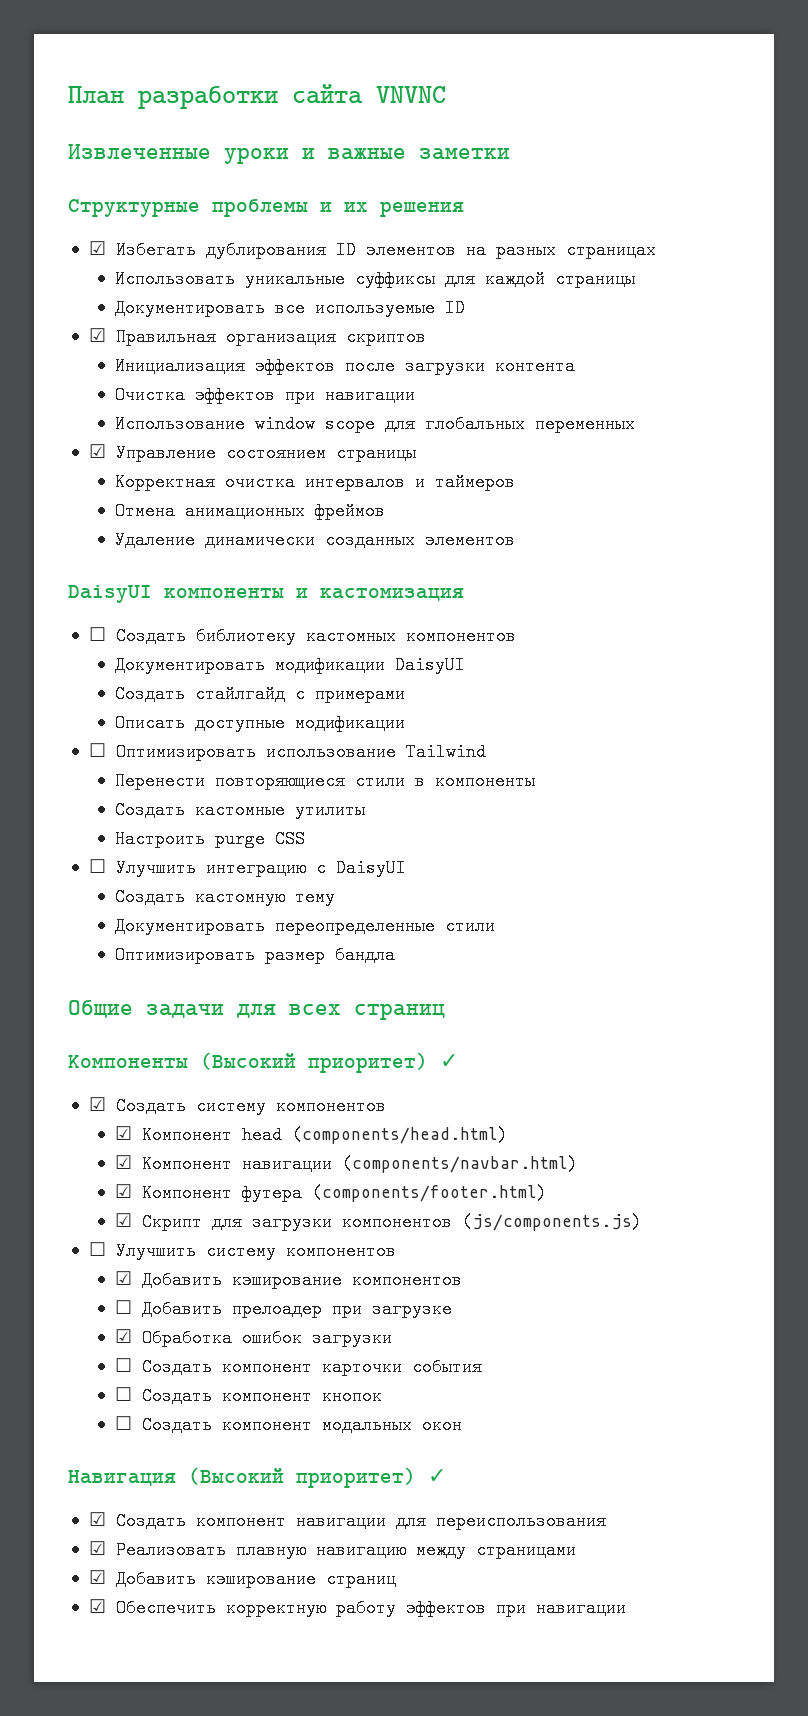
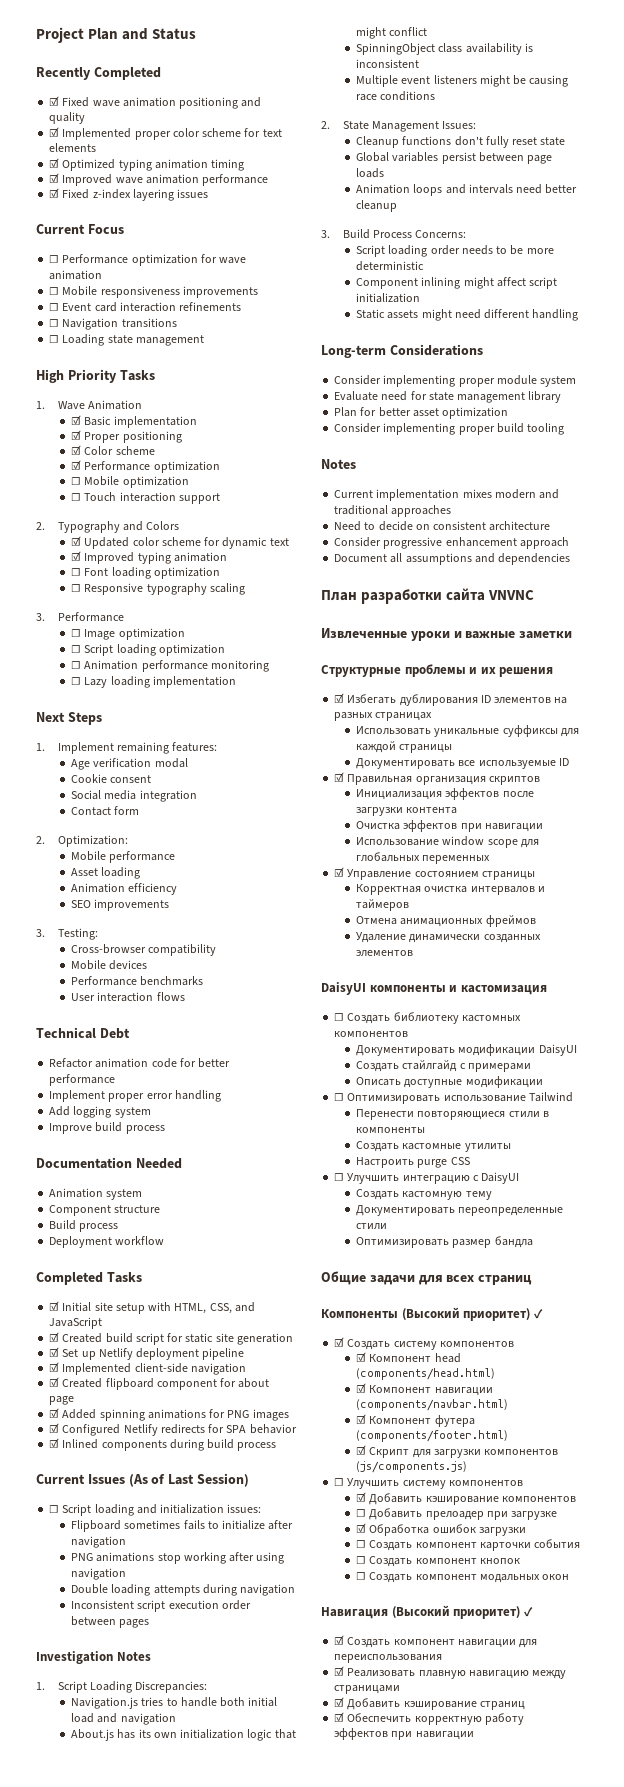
+ Project Plan and Status
+ Recently Completed
+ ☑ Fixed wave animation positioning and quality
+ ☑ Implemented proper color scheme for text elements
+ ☑ Optimized typing animation timing
+ ☑ Improved wave animation performance
+ ☑ Fixed z-index layering issues
+ Current Focus
+ ☐ Performance optimization for wave animation
+ ☐ Mobile responsiveness improvements
+ ☐ Event card interaction refinements
+ ☐ Navigation transitions
+ ☐ Loading state management
+ High Priority Tasks
+ 1. Wave Animation
+ ☑ Basic implementation
+ ☑ Proper positioning
+ ☑ Color scheme
+ ☑ Performance optimization
+ ☐ Mobile optimization
+ ☐ Touch interaction support
+ 2. Typography and Colors
+ ☑ Updated color scheme for dynamic text
+ ☑ Improved typing animation
+ ☐ Font loading optimization
+ ☐ Responsive typography scaling
+ 3. Performance
+ ☐ Image optimization
+ ☐ Script loading optimization
+ ☐ Animation performance monitoring
+ ☐ Lazy loading implementation
+ Next Steps
+ 1. Implement remaining features:
+ Age verification modal
+ Cookie consent
+ Social media integration
+ Contact form
+ 2. Optimization:
+ Mobile performance
+ Asset loading
+ Animation efficiency
+ SEO improvements
+ 3. Testing:
+ Cross-browser compatibility
+ Mobile devices
+ Performance benchmarks
+ User interaction flows
+ Technical Debt
+ Refactor animation code for better performance
+ Implement proper error handling
+ Add logging system
+ Improve build process
+ Documentation Needed
+ Animation system
+ Component structure
+ Build process
+ Deployment workflow
+ Completed Tasks
+ ☑ Initial site setup with HTML, CSS, and JavaScript
+ ☑ Created build script for static site generation
+ ☑ Set up Netlify deployment pipeline
+ ☑ Implemented client-side navigation
+ ☑ Created flipboard component for about page
+ ☑ Added spinning animations for PNG images
+ ☑ Configured Netlify redirects for SPA behavior
+ ☑ Inlined components during build process
+ Current Issues (As of Last Session)
+ ☐ Script loading and initialization issues:
+ Flipboard sometimes fails to initialize after navigation
+ PNG animations stop working after using navigation
+ Double loading attempts during navigation
+ Inconsistent script execution order between pages
+ Investigation Notes
+ 1. Script Loading Discrepancies:
+ Navigation.js tries to handle both initial load and navigation
+ About.js has its own initialization logic that might conflict
+ SpinningObject class availability is inconsistent
+ Multiple event listeners might be causing race conditions
+ 2. State Management Issues:
+ Cleanup functions don't fully reset state
+ Global variables persist between page loads
+ Animation loops and intervals need better cleanup
+ 3. Build Process Concerns:
+ Script loading order needs to be more deterministic
+ Component inlining might affect script initialization
+ Static assets might need different handling
+ Long-term Considerations
+ Consider implementing proper module system
+ Evaluate need for state management library
+ Plan for better asset optimization
+ Consider implementing proper build tooling
+ Notes
+ Current implementation mixes modern and traditional approaches
+ Need to decide on consistent architecture
+ Consider progressive enhancement approach
+ Document all assumptions and dependencies

